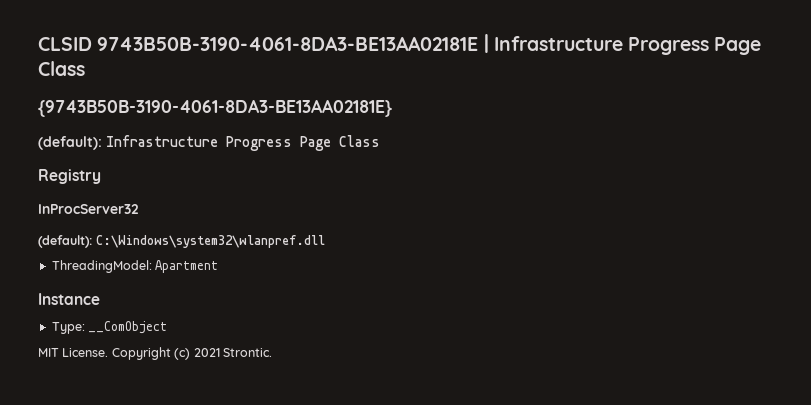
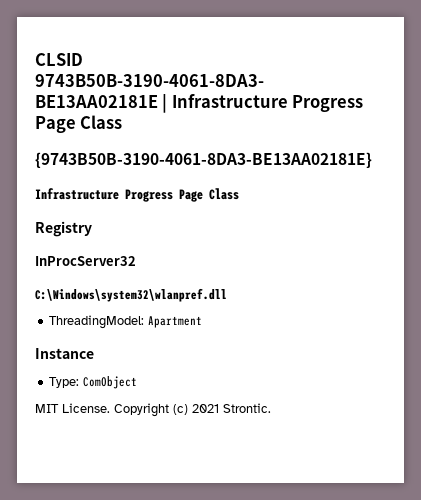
  {9743B50B-3190-4061-8DA3-BE13AA02181E}
- (default): Infrastructure Progress Page Class
+ Infrastructure Progress Page Class
- (default): C:\Windows\system32\wlanpref.dll
+ C:\Windows\system32\wlanpref.dll
- Type: __ComObject
+ Type: ComObject

